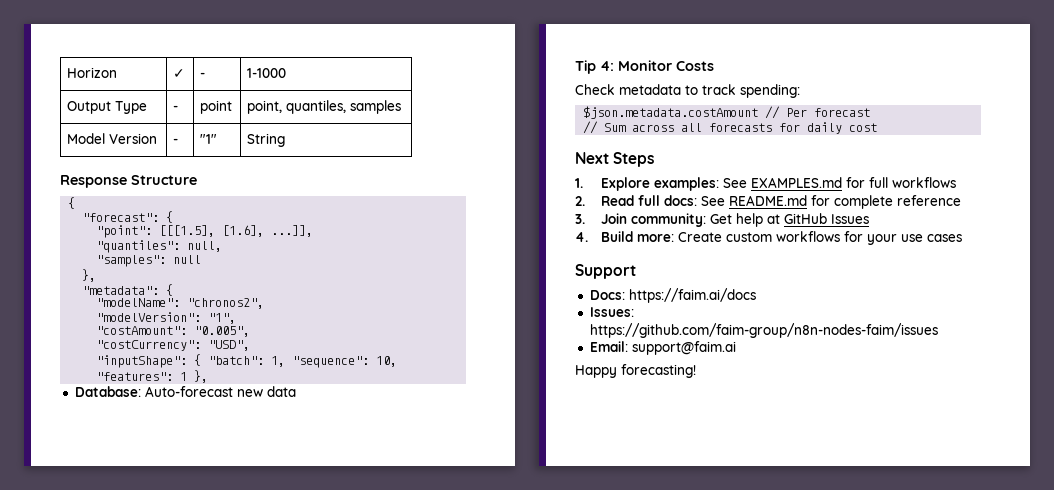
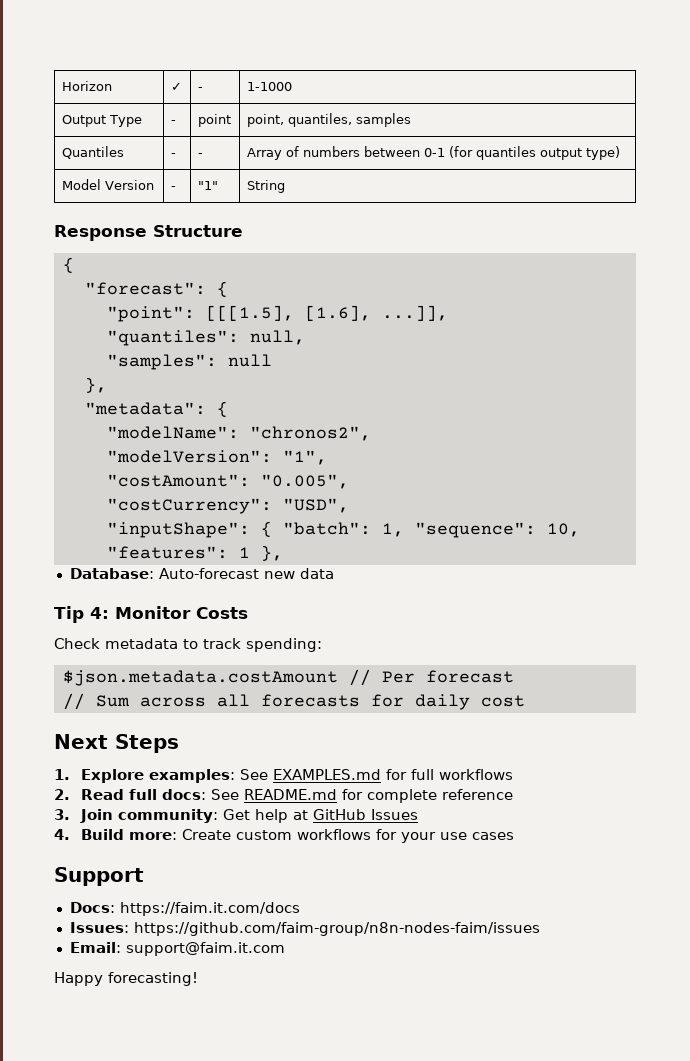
+ Quantiles | - | - | Array of numbers between 0-1 (for quantiles output type)
- Docs: https://faim.ai/docs
+ Docs: https://faim.it.com/docs
- Email: support@faim.ai
+ Email: support@faim.it.com

